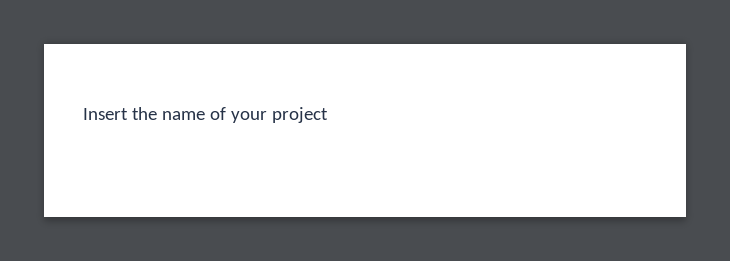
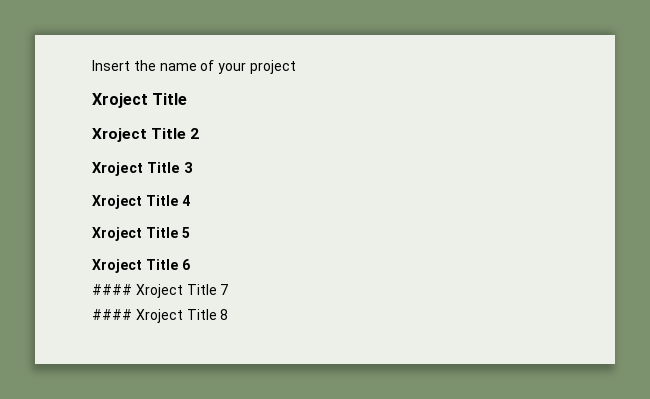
  Insert the name of your project
+ Xroject Title
+ Xroject Title 2
+ Xroject Title 3
+ Xroject Title 4
+ Xroject Title 5
+ Xroject Title 6
+ #### Xroject Title 7
+ #### Xroject Title 8

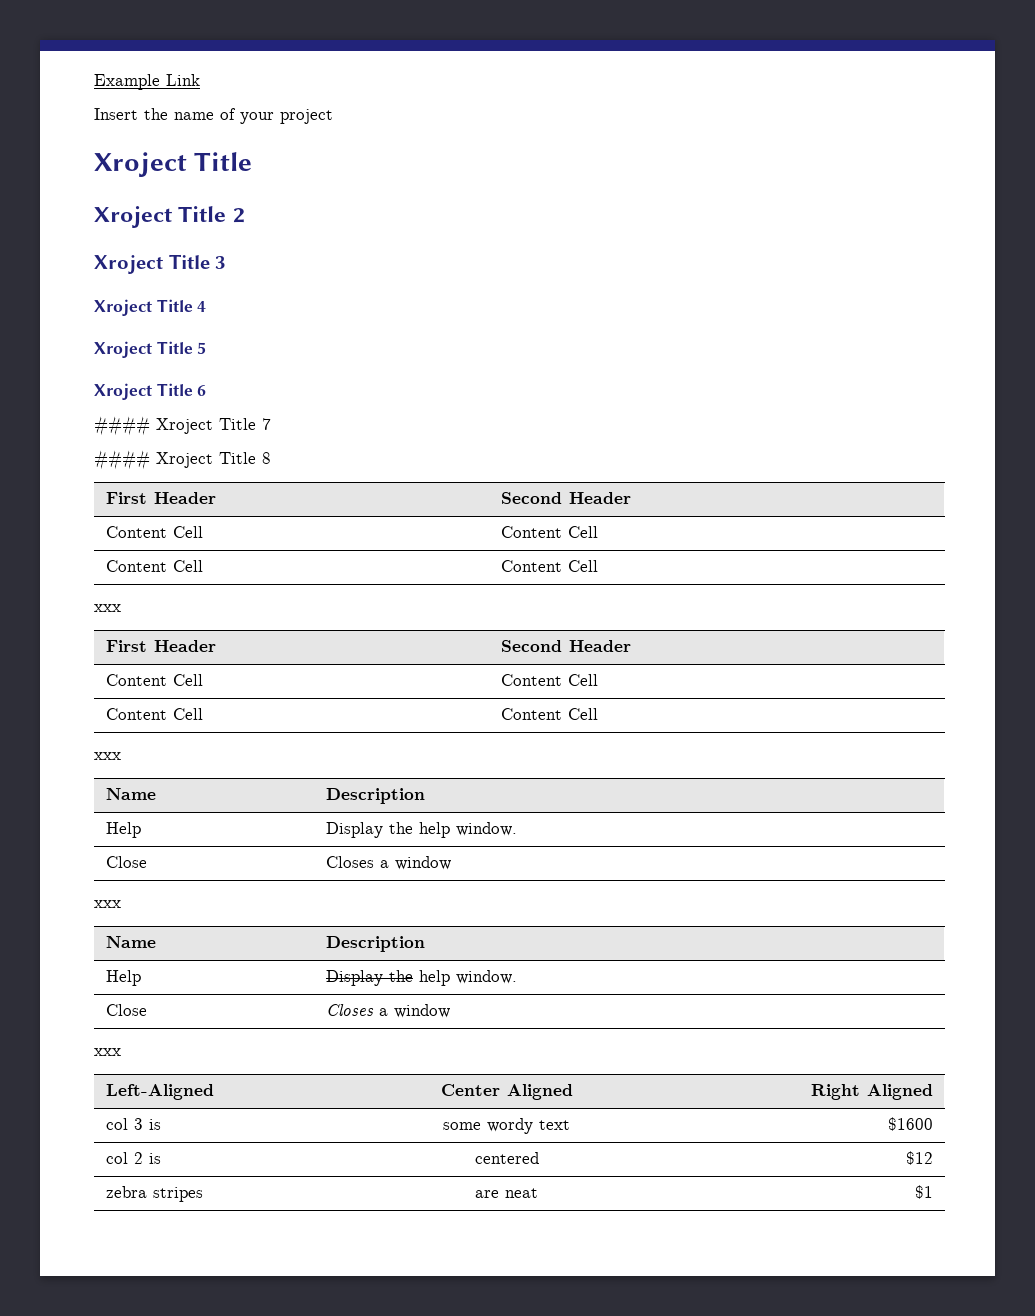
+ Example Link
  #### Xroject Title 8
+ First Header | Second Header
+ Content Cell | Content Cell
+ Content Cell | Content Cell
+ xxx
+ First Header | Second Header
+ Content Cell | Content Cell
+ Content Cell | Content Cell
+ xxx
+ Name | Description
+ Help | Display the help window.
+ Close | Closes a window
+ xxx
+ Name | Description
+ Help | Display the help window.
+ Close | Closes a window
+ xxx
+ Left-Aligned | Center Aligned | Right Aligned
+ col 3 is | some wordy text | $1600
+ col 2 is | centered | $12
+ zebra stripes | are neat | $1

